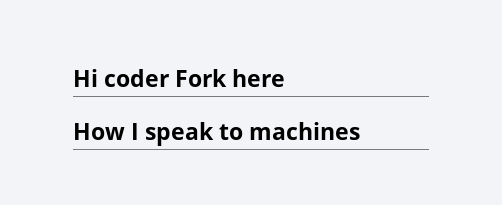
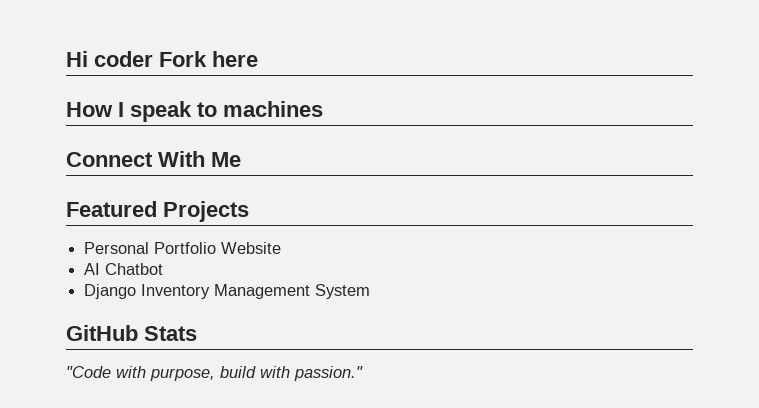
+ Connect With Me
+ Featured Projects
+ Personal Portfolio Website
+ AI Chatbot
+ Django Inventory Management System
+ GitHub Stats
+ "Code with purpose, build with passion."

